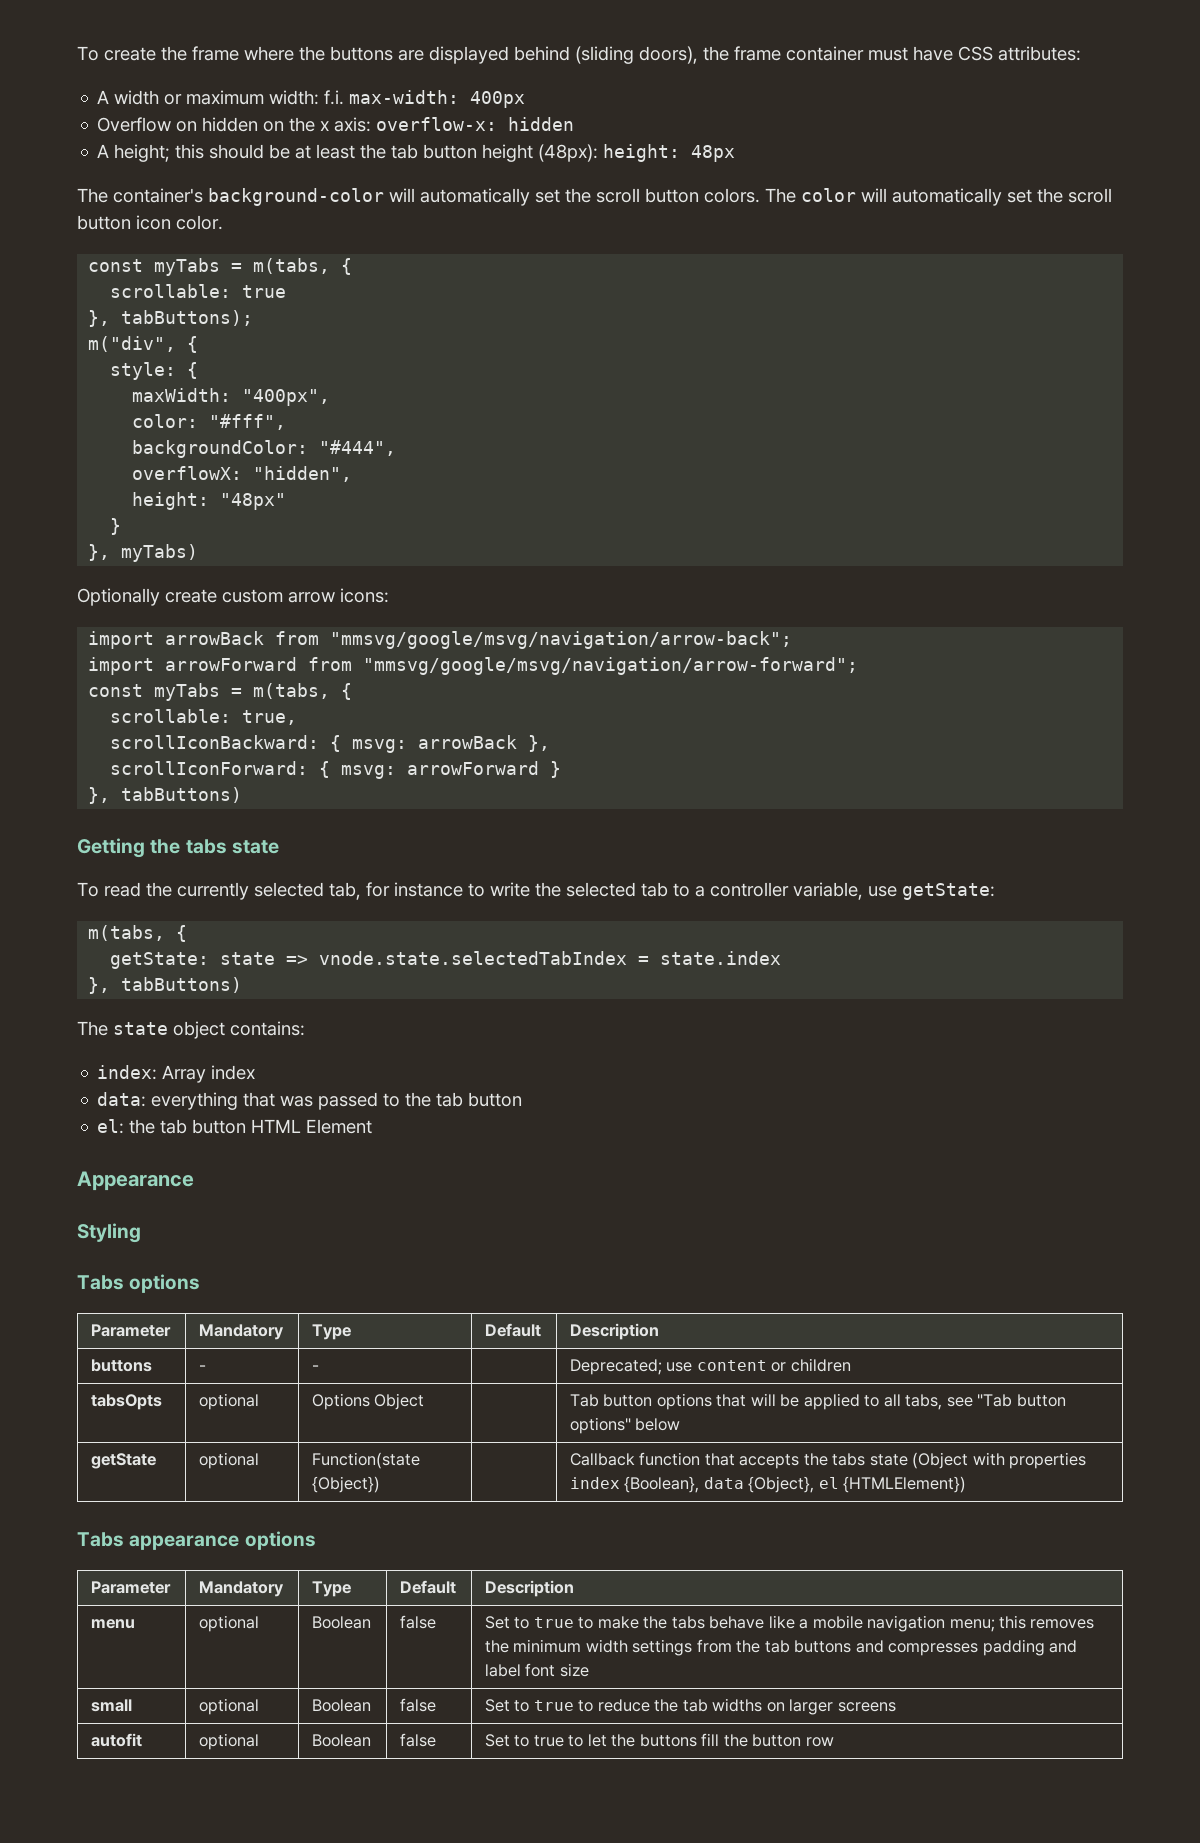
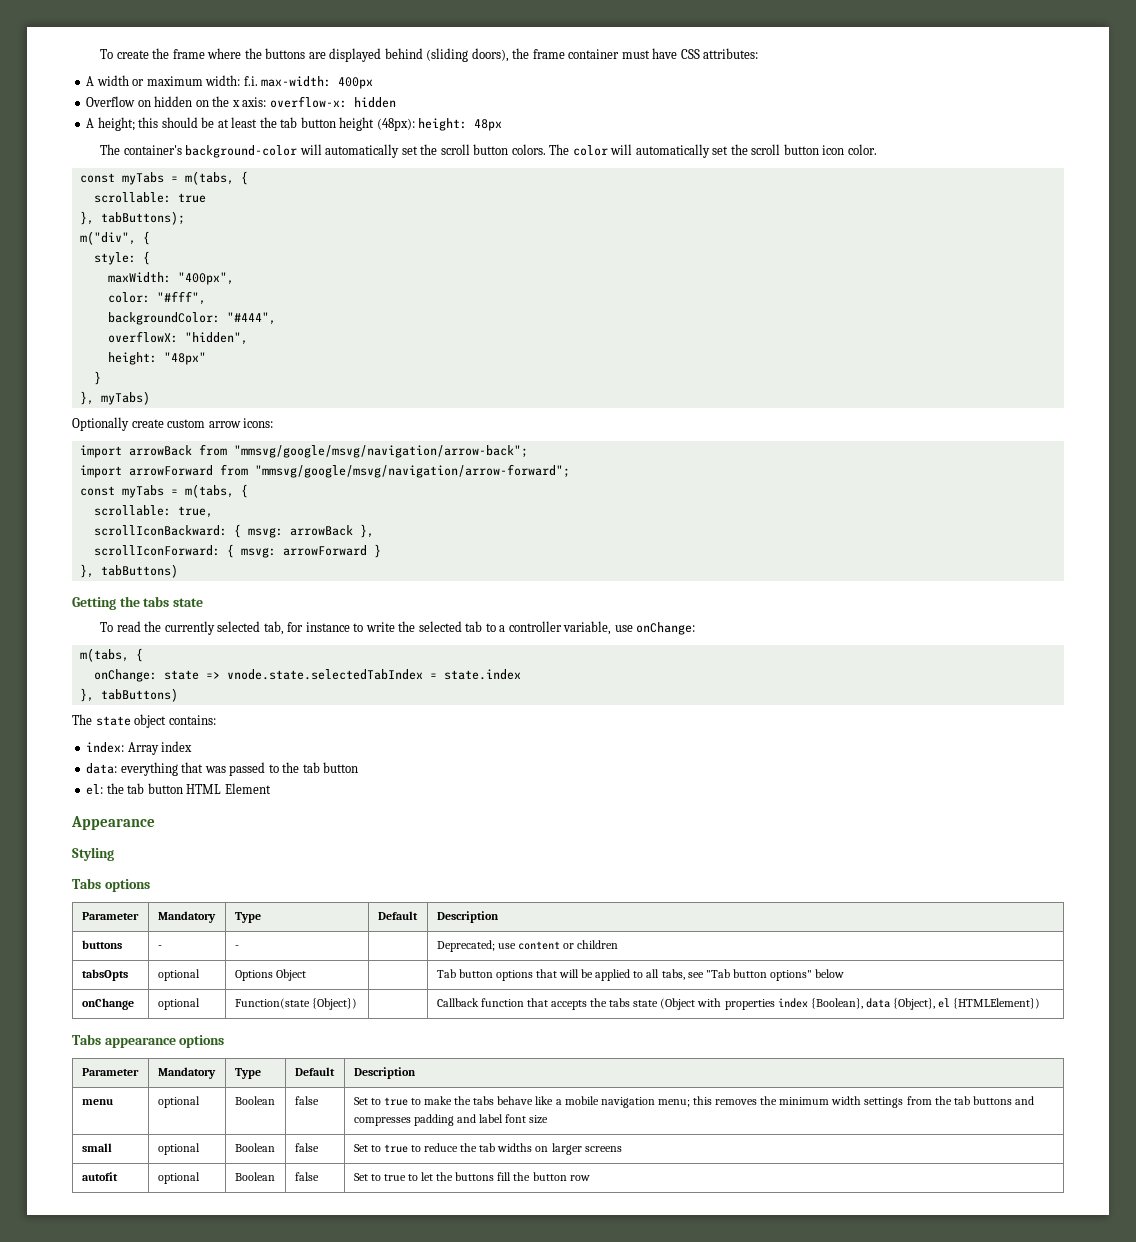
- To read the currently selected tab, for instance to write the selected tab to a controller variable, use getState:
+ To read the currently selected tab, for instance to write the selected tab to a controller variable, use onChange:
  m(tabs, {
- getState: state => vnode.state.selectedTabIndex = state.index
+ onChange: state => vnode.state.selectedTabIndex = state.index
- getState | optional | Function(state {Object}) | | Callback function that accepts the tabs state (Object with properties index {Boolean}, data {Object}, el {HTMLElement})
+ onChange | optional | Function(state {Object}) | | Callback function that accepts the tabs state (Object with properties index {Boolean}, data {Object}, el {HTMLElement})

